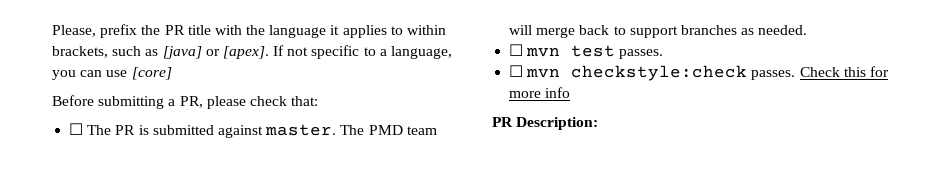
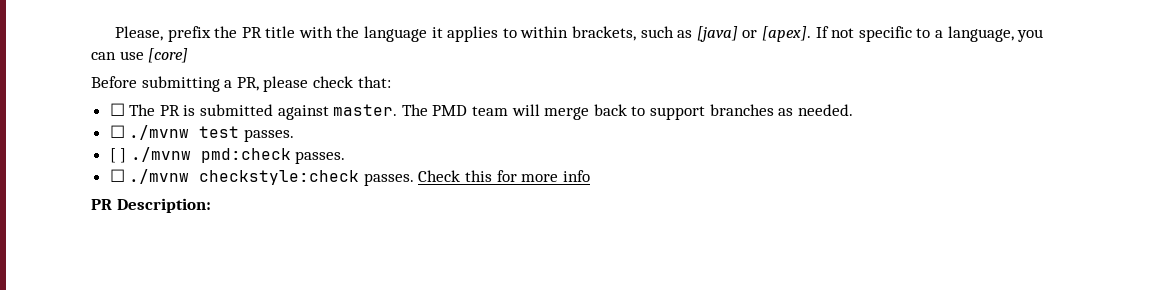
- ☐ mvn test passes.
+ ☐ ./mvnw test passes.
- ☐ mvn checkstyle:check passes.
+ [ ] ./mvnw pmd:check passes.
+ ☐ ./mvnw checkstyle:check passes.

